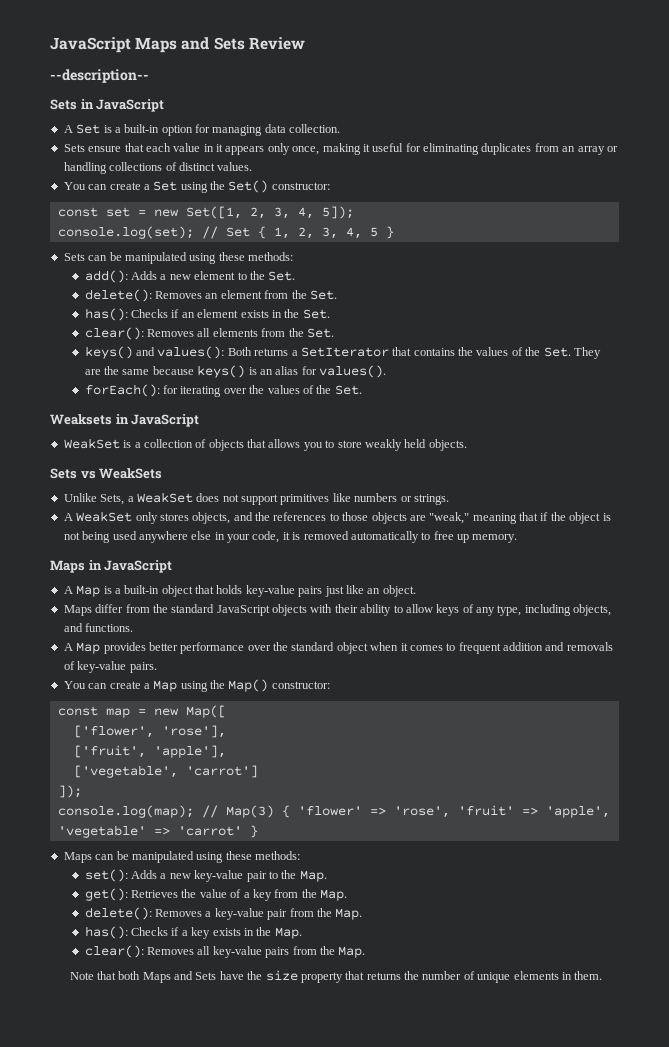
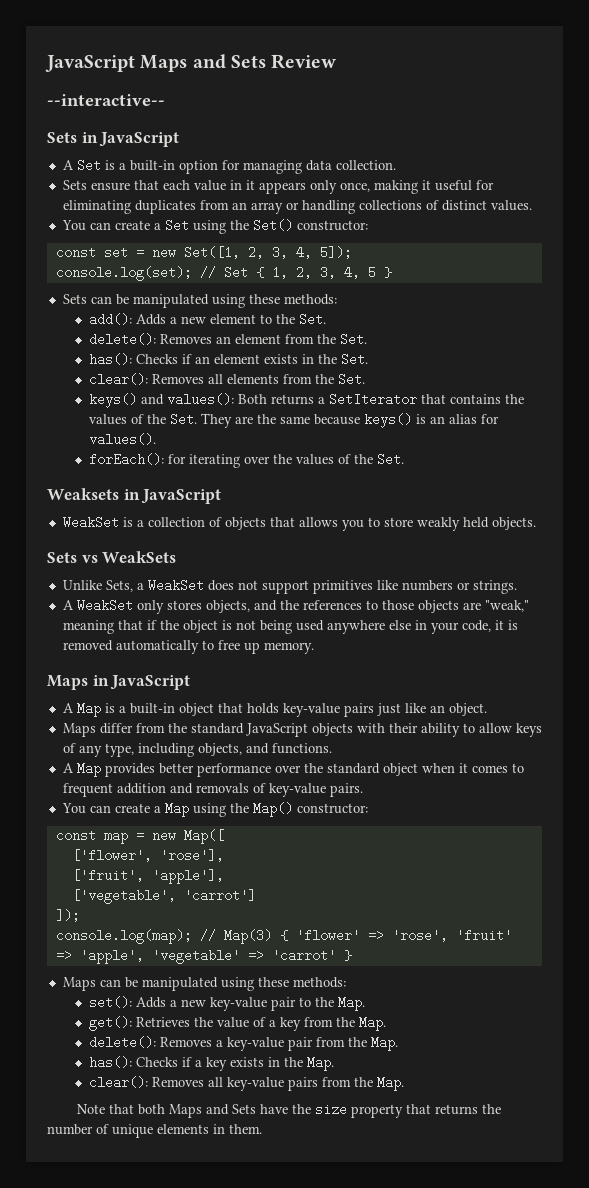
- --description--
+ --interactive--

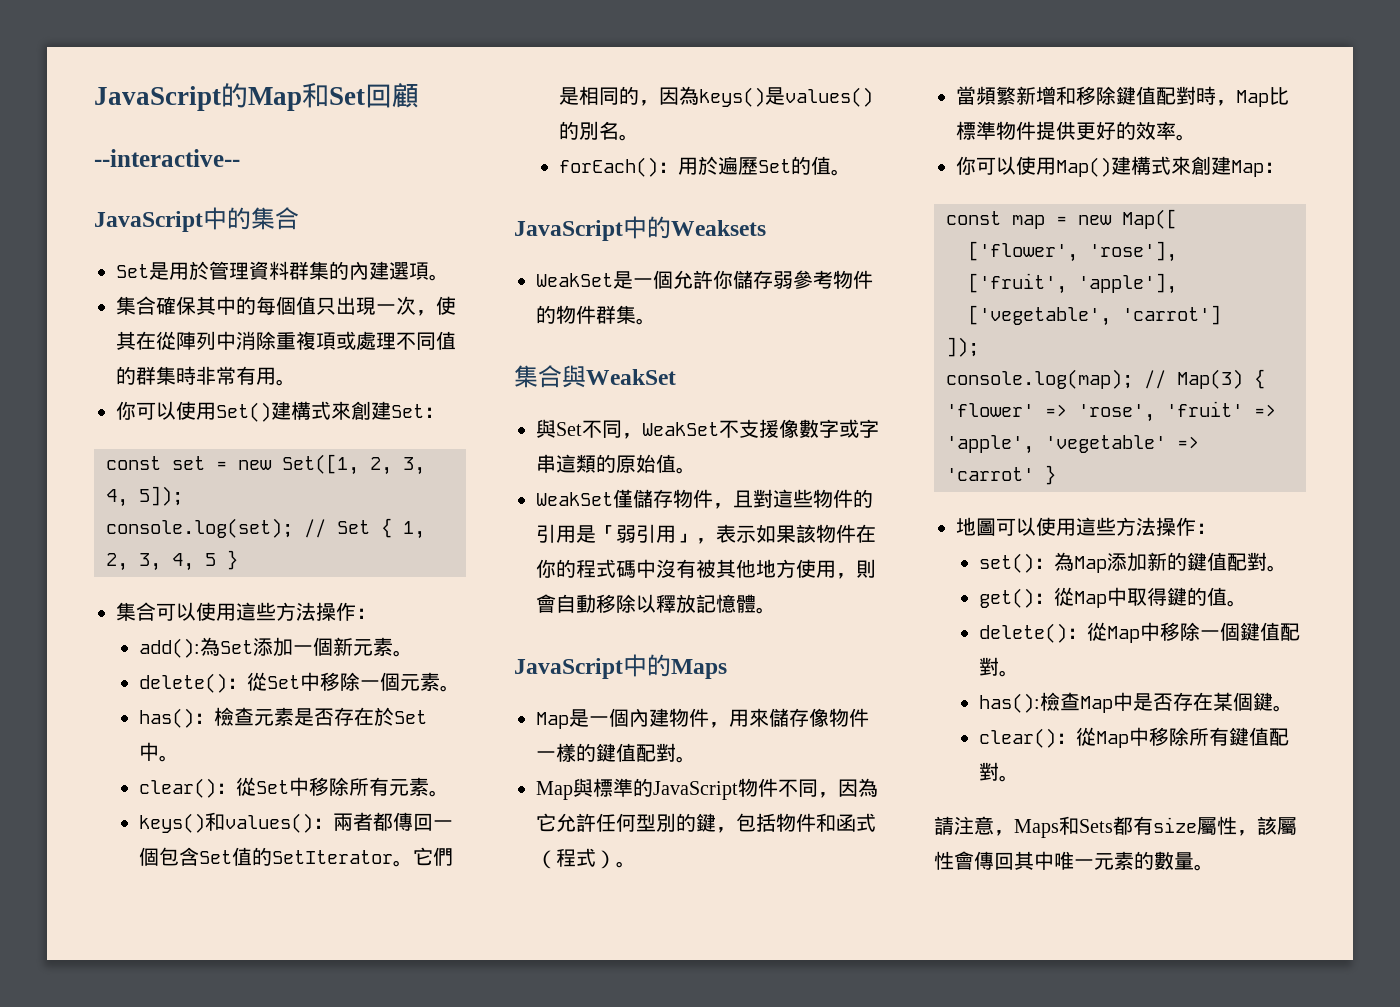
- JavaScript Maps and Sets Review
+ JavaScript的Map和Set回顧
- Sets in JavaScript
- A Set is a built-in option for managing data collection.
- Sets ensure that each value in it appears only once, making it useful for eliminating duplicates from an array or handling collections of distinct values.
- You can create a Set using the Set() constructor:
+ JavaScript中的集合
+ Set是用於管理資料群集的內建選項。
+ 集合確保其中的每個值只出現一次，使其在從陣列中消除重複項或處理不同值的群集時非常有用。
+ 你可以使用Set()建構式來創建Set：
- Sets can be manipulated using these methods:
- add(): Adds a new element to the Set.
- delete(): Removes an element from the Set.
- has(): Checks if an element exists in the Set.
- clear(): Removes all elements from the Set.
- keys() and values(): Both returns a SetIterator that contains the values of the Set. They are the same because keys() is an alias for values().
- forEach(): for iterating over the values of the Set.
- Weaksets in JavaScript
- WeakSet is a collection of objects that allows you to store weakly held objects.
- Sets vs WeakSets
- Unlike Sets, a WeakSet does not support primitives like numbers or strings.
- A WeakSet only stores objects, and the references to those objects are "weak," meaning that if the object is not being used anywhere else in your code, it is removed automatically to free up memory.
- Maps in JavaScript
- A Map is a built-in object that holds key-value pairs just like an object.
- Maps differ from the standard JavaScript objects with their ability to allow keys of any type, including objects, and functions.
- A Map provides better performance over the standard object when it comes to frequent addition and removals of key-value pairs.
- You can create a Map using the Map() constructor:
+ 集合可以使用這些方法操作：
+ add():為Set添加一個新元素。
+ delete()：從Set中移除一個元素。
+ has()：檢查元素是否存在於Set中。
+ clear()：從Set中移除所有元素。
+ keys()和values()：兩者都傳回一個包含Set值的SetIterator。它們是相同的，因為keys()是values()的別名。
+ forEach()：用於遍歷Set的值。
+ JavaScript中的Weaksets
+ WeakSet是一個允許你儲存弱參考物件的物件群集。
+ 集合與WeakSet
+ 與Set不同，WeakSet不支援像數字或字串這類的原始值。
+ WeakSet僅儲存物件，且對這些物件的引用是「弱引用」，表示如果該物件在你的程式碼中沒有被其他地方使用，則會自動移除以釋放記憶體。
+ JavaScript中的Maps
+ Map是一個內建物件，用來儲存像物件一樣的鍵值配對。
+ Map與標準的JavaScript物件不同，因為它允許任何型別的鍵，包括物件和函式（程式）。
+ 當頻繁新增和移除鍵值配對時，Map比標準物件提供更好的效率。
+ 你可以使用Map()建構式來創建Map：
- Maps can be manipulated using these methods:
- set(): Adds a new key-value pair to the Map.
- get(): Retrieves the value of a key from the Map.
- delete(): Removes a key-value pair from the Map.
- has(): Checks if a key exists in the Map.
- clear(): Removes all key-value pairs from the Map.
- Note that both Maps and Sets have the size property that returns the number of unique elements in them.
+ 地圖可以使用這些方法操作：
+ set()：為Map添加新的鍵值配對。
+ get()：從Map中取得鍵的值。
+ delete()：從Map中移除一個鍵值配對。
+ has():檢查Map中是否存在某個鍵。
+ clear()：從Map中移除所有鍵值配對。
+ 請注意，Maps和Sets都有size屬性，該屬性會傳回其中唯一元素的數量。

